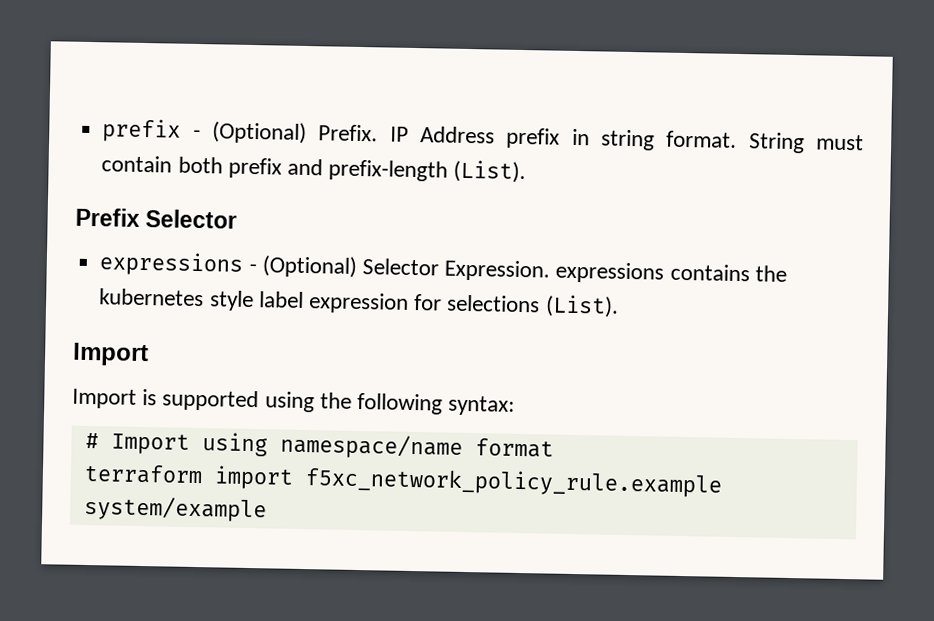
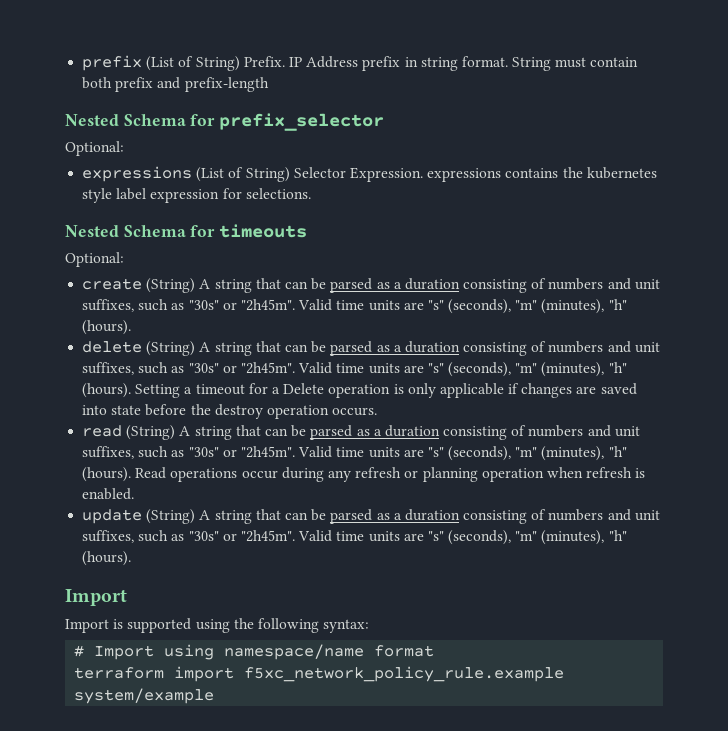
- prefix - (Optional) Prefix.
+ prefix (List of String) Prefix.
- String must contain both prefix and prefix-length (List).
- Prefix Selector
- expressions - (Optional) Selector Expression. expressions contains the kubernetes style label expression for selections (List).
+ String must contain both prefix and prefix-length
+ Nested Schema for prefix_selector
+ Optional:
+ expressions (List of String) Selector Expression. expressions contains the kubernetes style label expression for selections.
+ Nested Schema for timeouts
+ Optional:
+ create (String) A string that can be parsed as a duration consisting of numbers and unit suffixes, such as "30s" or "2h45m". Valid time units are "s" (seconds), "m" (minutes), "h" (hours).
+ delete (String) A string that can be parsed as a duration consisting of numbers and unit suffixes, such as "30s" or "2h45m". Valid time units are "s" (seconds), "m" (minutes), "h" (hours). Setting a timeout for a Delete operation is only applicable if changes are saved into state before the destroy operation occurs.
+ read (String) A string that can be parsed as a duration consisting of numbers and unit suffixes, such as "30s" or "2h45m". Valid time units are "s" (seconds), "m" (minutes), "h" (hours). Read operations occur during any refresh or planning operation when refresh is enabled.
+ update (String) A string that can be parsed as a duration consisting of numbers and unit suffixes, such as "30s" or "2h45m". Valid time units are "s" (seconds), "m" (minutes), "h" (hours).

